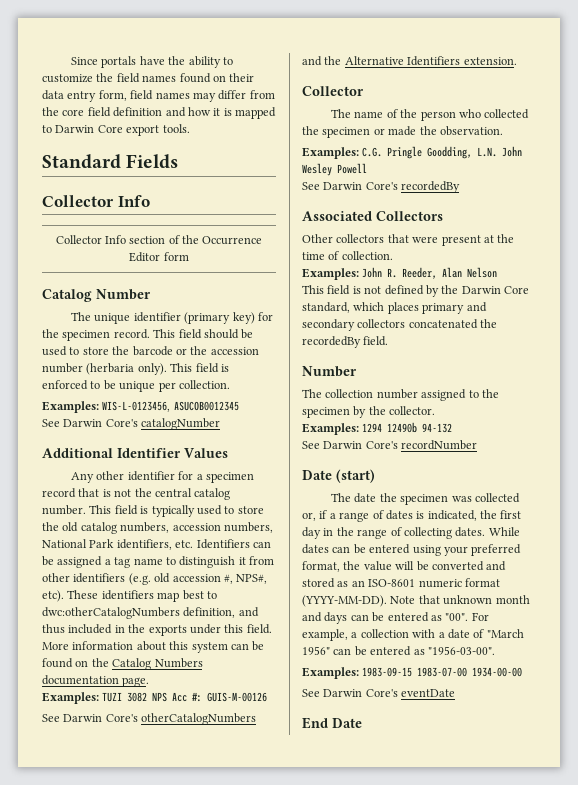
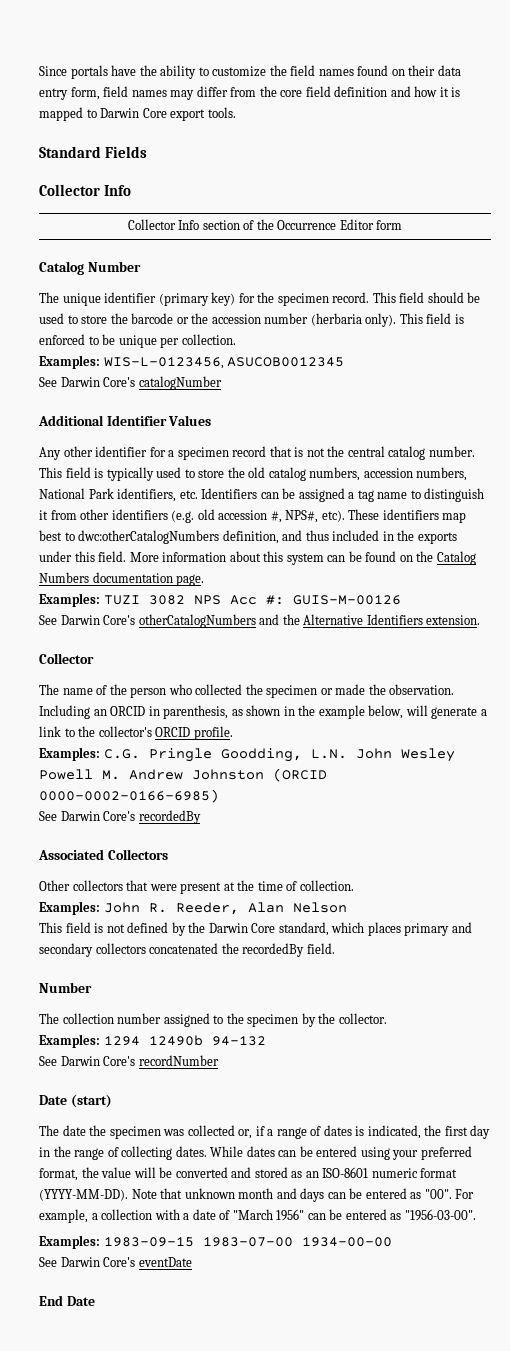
+ Including an ORCID in parenthesis, as shown in the example below, will generate a link to the collector's ORCID profile.
- Examples: C.G. Pringle Goodding, L.N. John Wesley Powell
+ Examples: C.G. Pringle Goodding, L.N. John Wesley Powell M. Andrew Johnston (ORCID 0000-0002-0166-6985)

